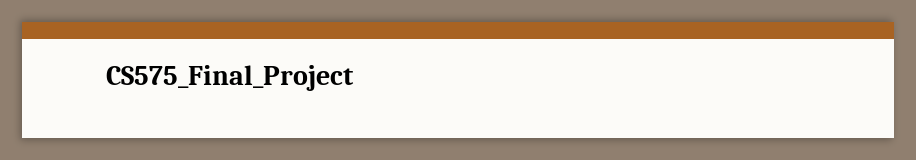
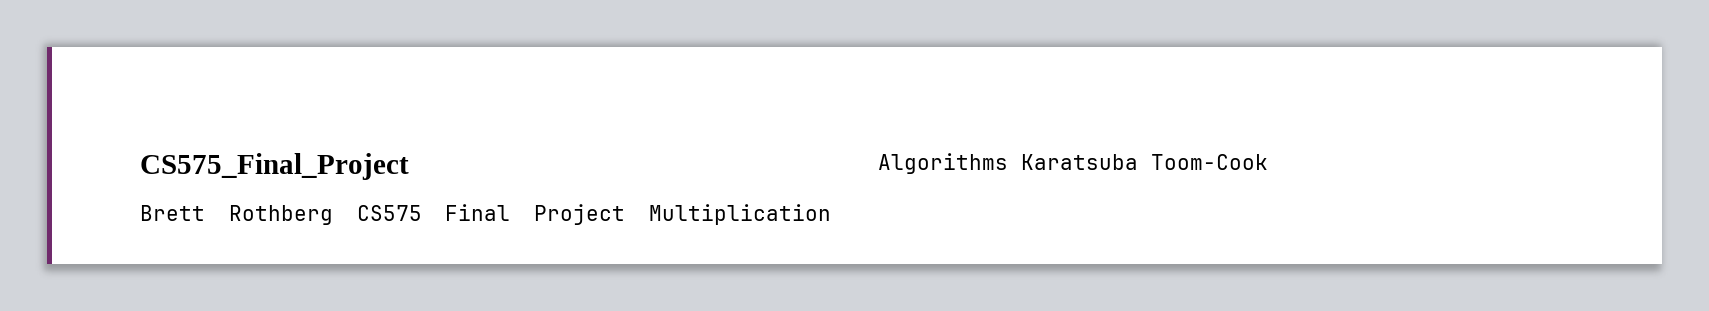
+ Brett Rothberg CS575 Final Project Multiplication Algorithms Karatsuba Toom-Cook

